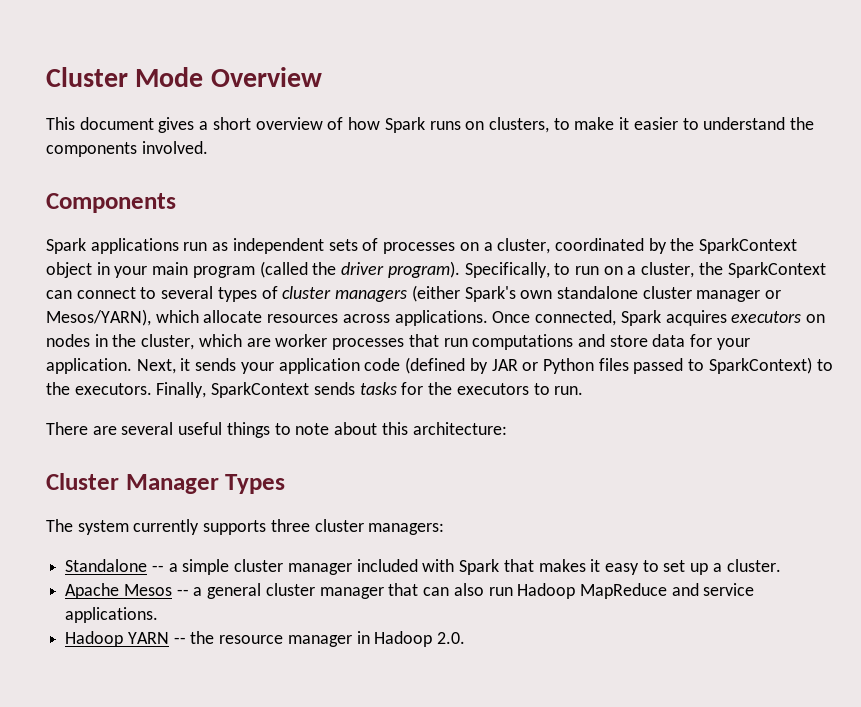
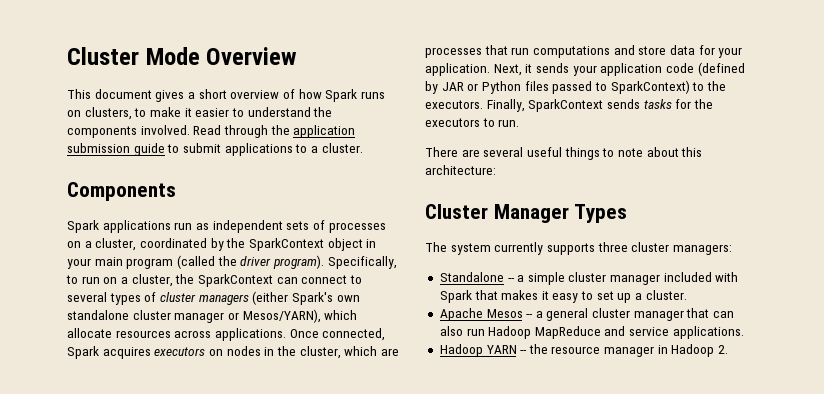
+ Read through the application submission guide to submit applications to a cluster.
- Once connected, Spark acquires executors on nodes in the cluster, which are worker processes that run computations and store data for your application.
+ Once connected, Spark acquires executors on nodes in the cluster, which are processes that run computations and store data for your application.
- Hadoop YARN -- the resource manager in Hadoop 2.0.
+ Hadoop YARN -- the resource manager in Hadoop 2.

